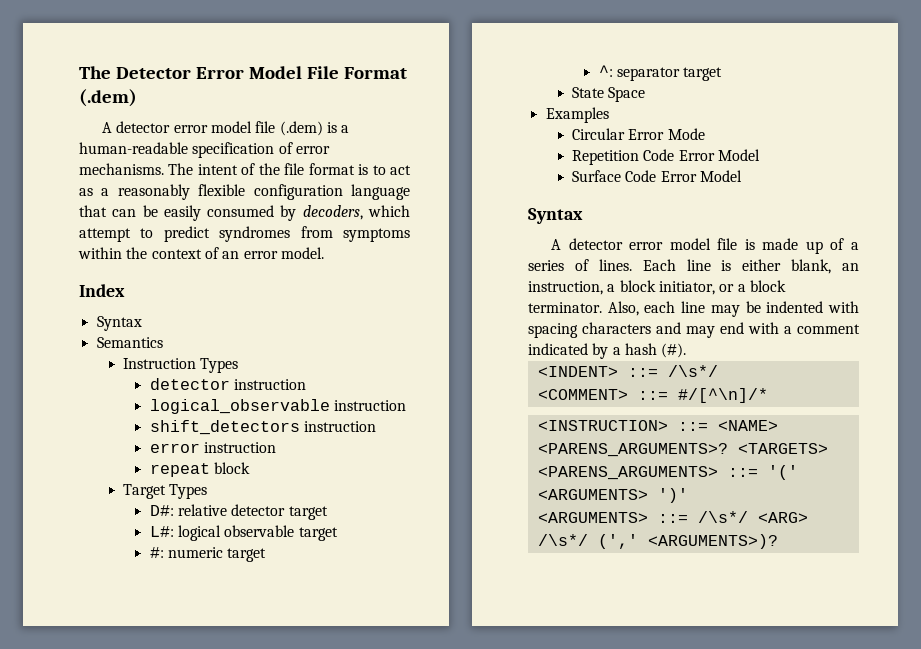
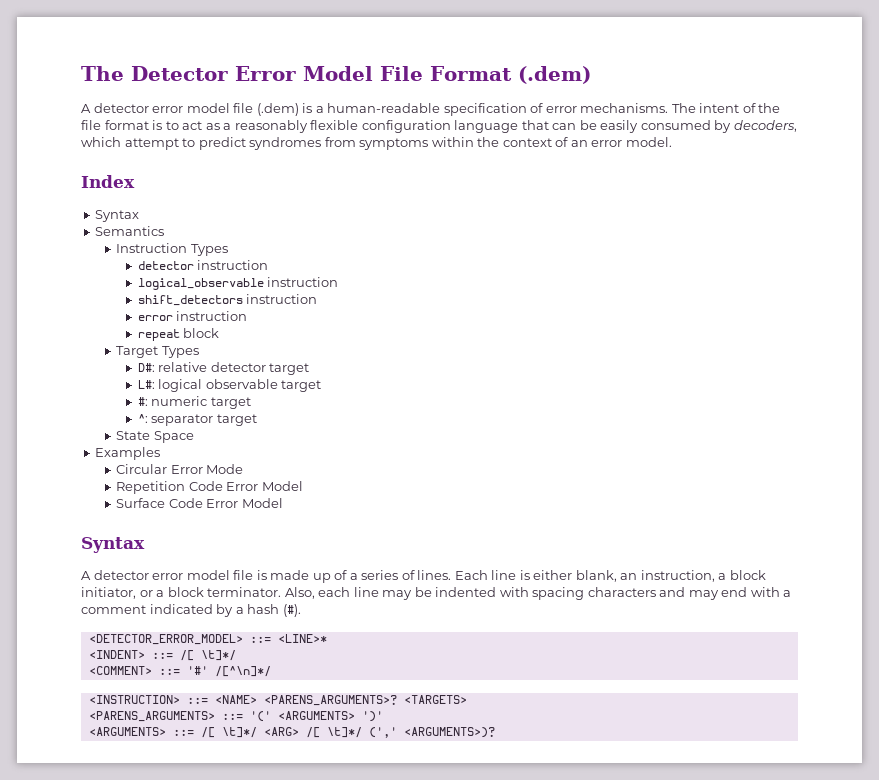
+ <DETECTOR_ERROR_MODEL> ::= <LINE>*
- <INDENT> ::= /\s*/
+ <INDENT> ::= /[ \t]*/
- <COMMENT> ::= #/[^\n]/*
+ <COMMENT> ::= '#' /[^\n]*/
- <ARGUMENTS> ::= /\s*/ <ARG> /\s*/ (',' <ARGUMENTS>)?
+ <ARGUMENTS> ::= /[ \t]*/ <ARG> /[ \t]*/ (',' <ARGUMENTS>)?

